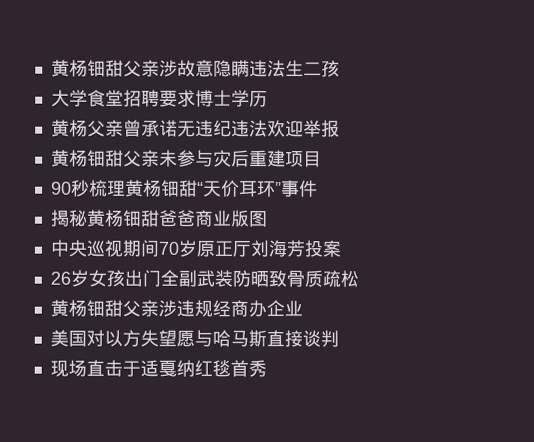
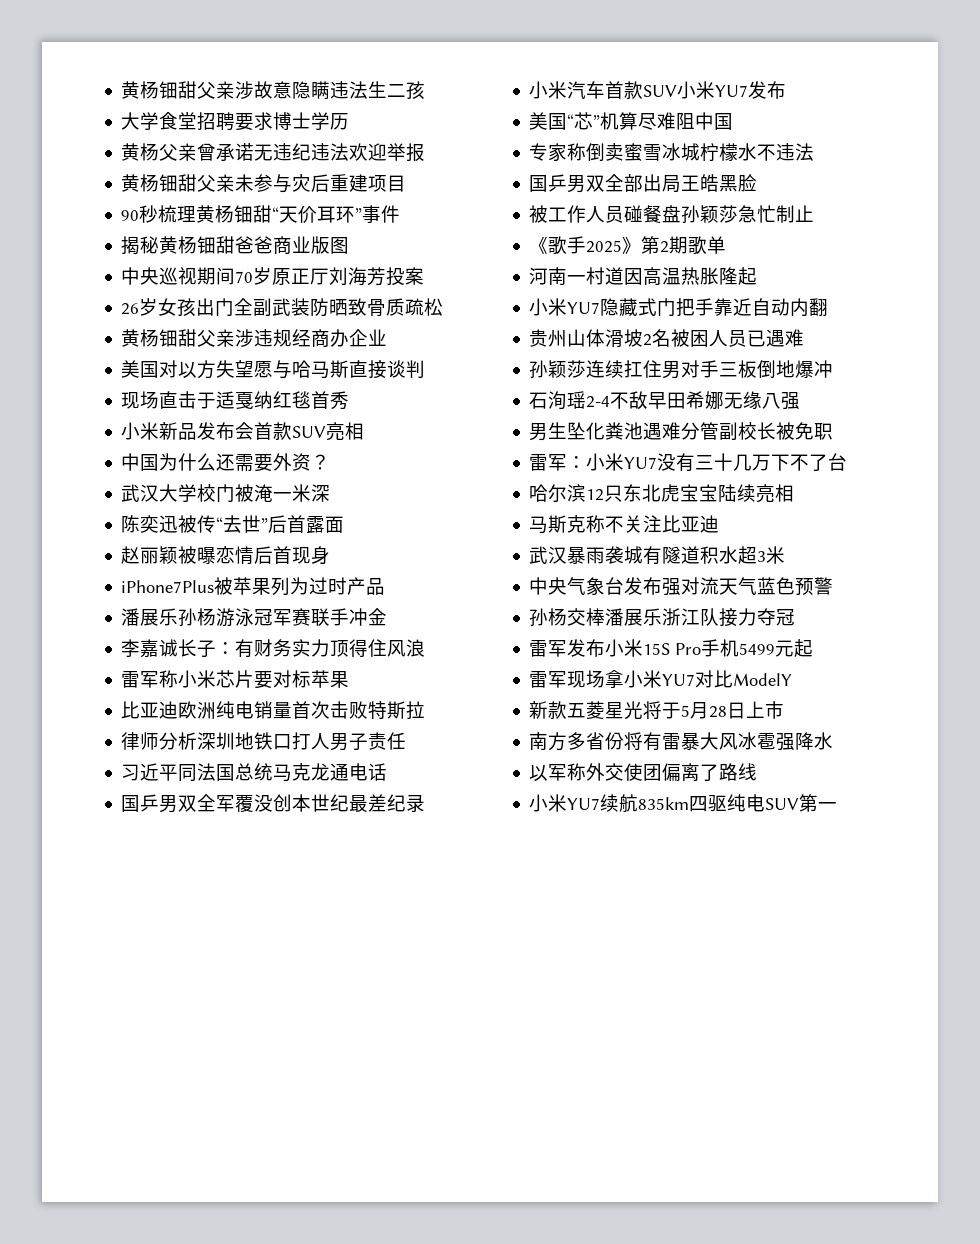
+ 小米新品发布会首款SUV亮相
+ 中国为什么还需要外资？
+ 武汉大学校门被淹一米深
+ 陈奕迅被传“去世”后首露面
+ 赵丽颖被曝恋情后首现身
+ iPhone7Plus被苹果列为过时产品
+ 潘展乐孙杨游泳冠军赛联手冲金
+ 李嘉诚长子：有财务实力顶得住风浪
+ 雷军称小米芯片要对标苹果
+ 比亚迪欧洲纯电销量首次击败特斯拉
+ 律师分析深圳地铁口打人男子责任
+ 习近平同法国总统马克龙通电话
+ 国乒男双全军覆没创本世纪最差纪录
+ 小米汽车首款SUV小米YU7发布
+ 美国“芯”机算尽难阻中国
+ 专家称倒卖蜜雪冰城柠檬水不违法
+ 国乒男双全部出局王皓黑脸
+ 被工作人员碰餐盘孙颖莎急忙制止
+ 《歌手2025》第2期歌单
+ 河南一村道因高温热胀隆起
+ 小米YU7隐藏式门把手靠近自动内翻
+ 贵州山体滑坡2名被困人员已遇难
+ 孙颖莎连续扛住男对手三板倒地爆冲
+ 石洵瑶2-4不敌早田希娜无缘八强
+ 男生坠化粪池遇难分管副校长被免职
+ 雷军：小米YU7没有三十几万下不了台
+ 哈尔滨12只东北虎宝宝陆续亮相
+ 马斯克称不关注比亚迪
+ 武汉暴雨袭城有隧道积水超3米
+ 中央气象台发布强对流天气蓝色预警
+ 孙杨交棒潘展乐浙江队接力夺冠
+ 雷军发布小米15S Pro手机5499元起
+ 雷军现场拿小米YU7对比ModelY
+ 新款五菱星光将于5月28日上市
+ 南方多省份将有雷暴大风冰雹强降水
+ 以军称外交使团偏离了路线
+ 小米YU7续航835km四驱纯电SUV第一

